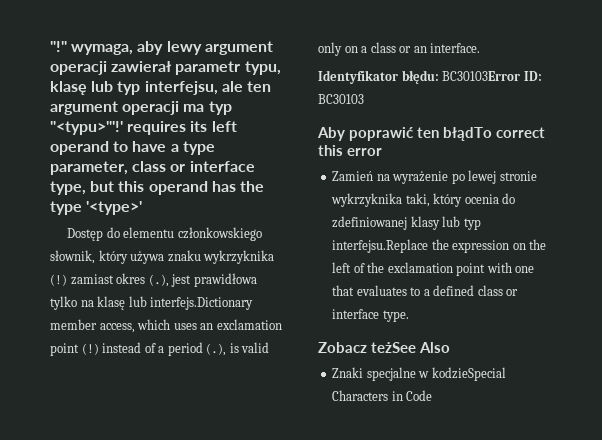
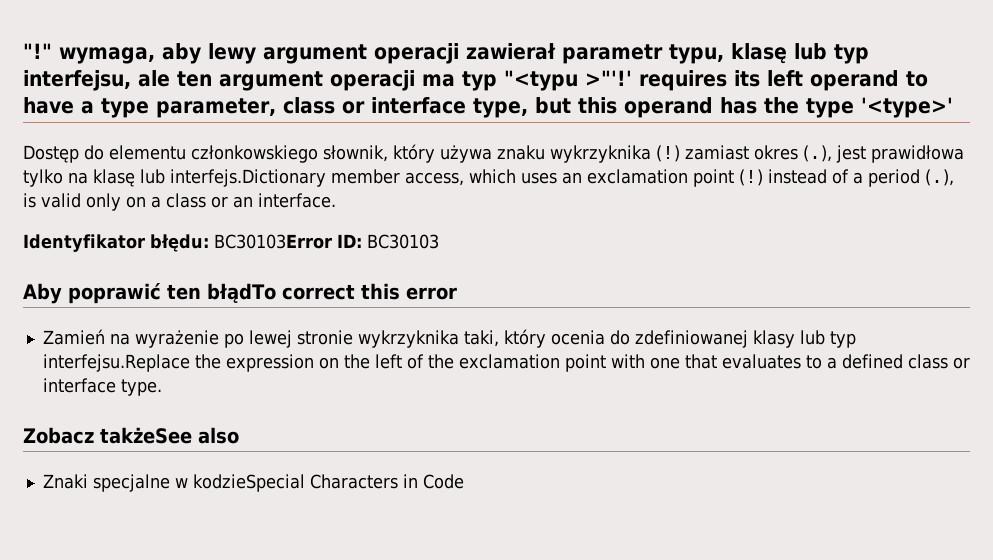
- "!" wymaga, aby lewy argument operacji zawierał parametr typu, klasę lub typ interfejsu, ale ten argument operacji ma typ "<typu>"'!' requires its left operand to have a type parameter, class or interface type, but this operand has the type '<type>'
+ "!" wymaga, aby lewy argument operacji zawierał parametr typu, klasę lub typ interfejsu, ale ten argument operacji ma typ "<typu >"'!' requires its left operand to have a type parameter, class or interface type, but this operand has the type '<type>'
- Zobacz teżSee Also
+ Zobacz takżeSee also

